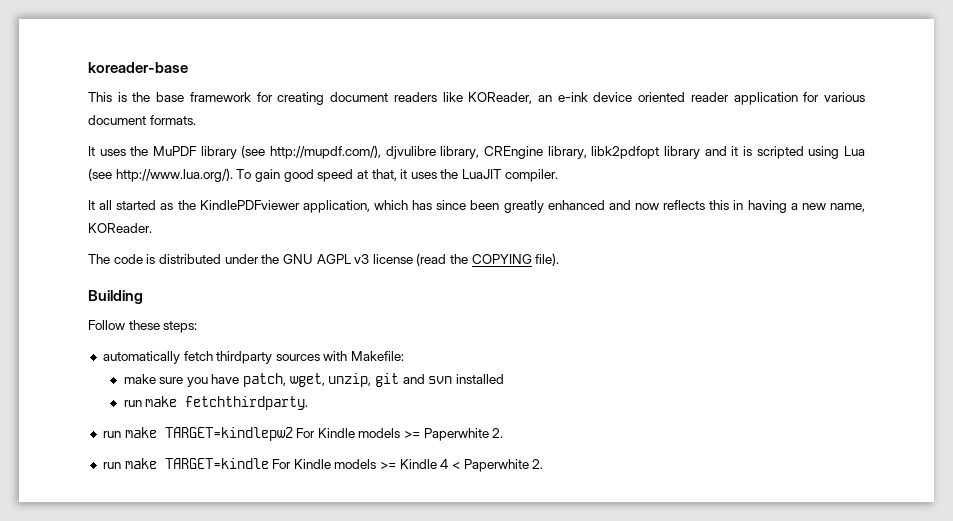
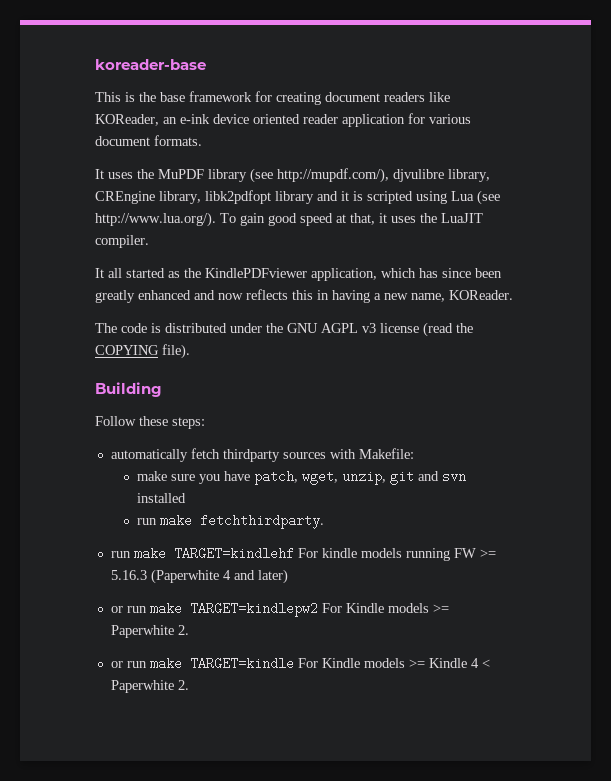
- run make TARGET=kindlepw2 For Kindle models >= Paperwhite 2.
+ run make TARGET=kindlehf For kindle models running FW >= 5.16.3 (Paperwhite 4 and later)
+ or run make TARGET=kindlepw2 For Kindle models >= Paperwhite 2.
- run make TARGET=kindle For Kindle models >= Kindle 4 < Paperwhite 2.
+ or run make TARGET=kindle For Kindle models >= Kindle 4 < Paperwhite 2.

